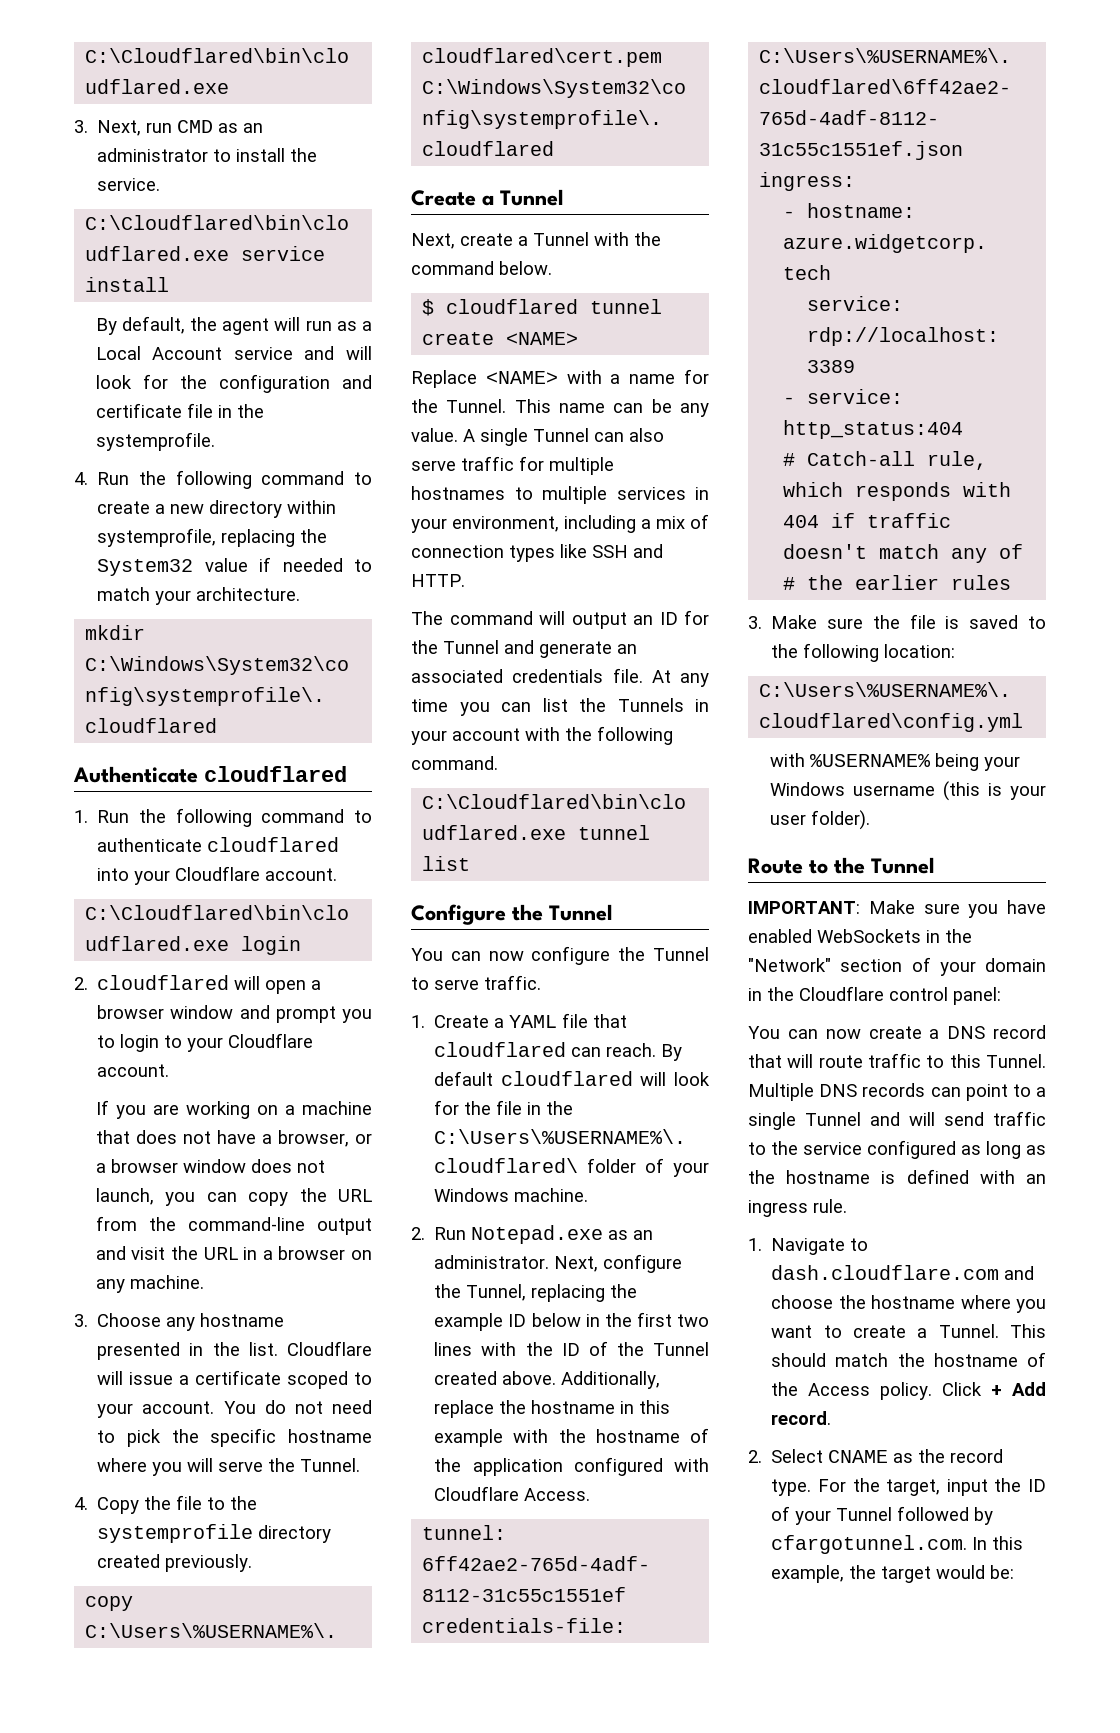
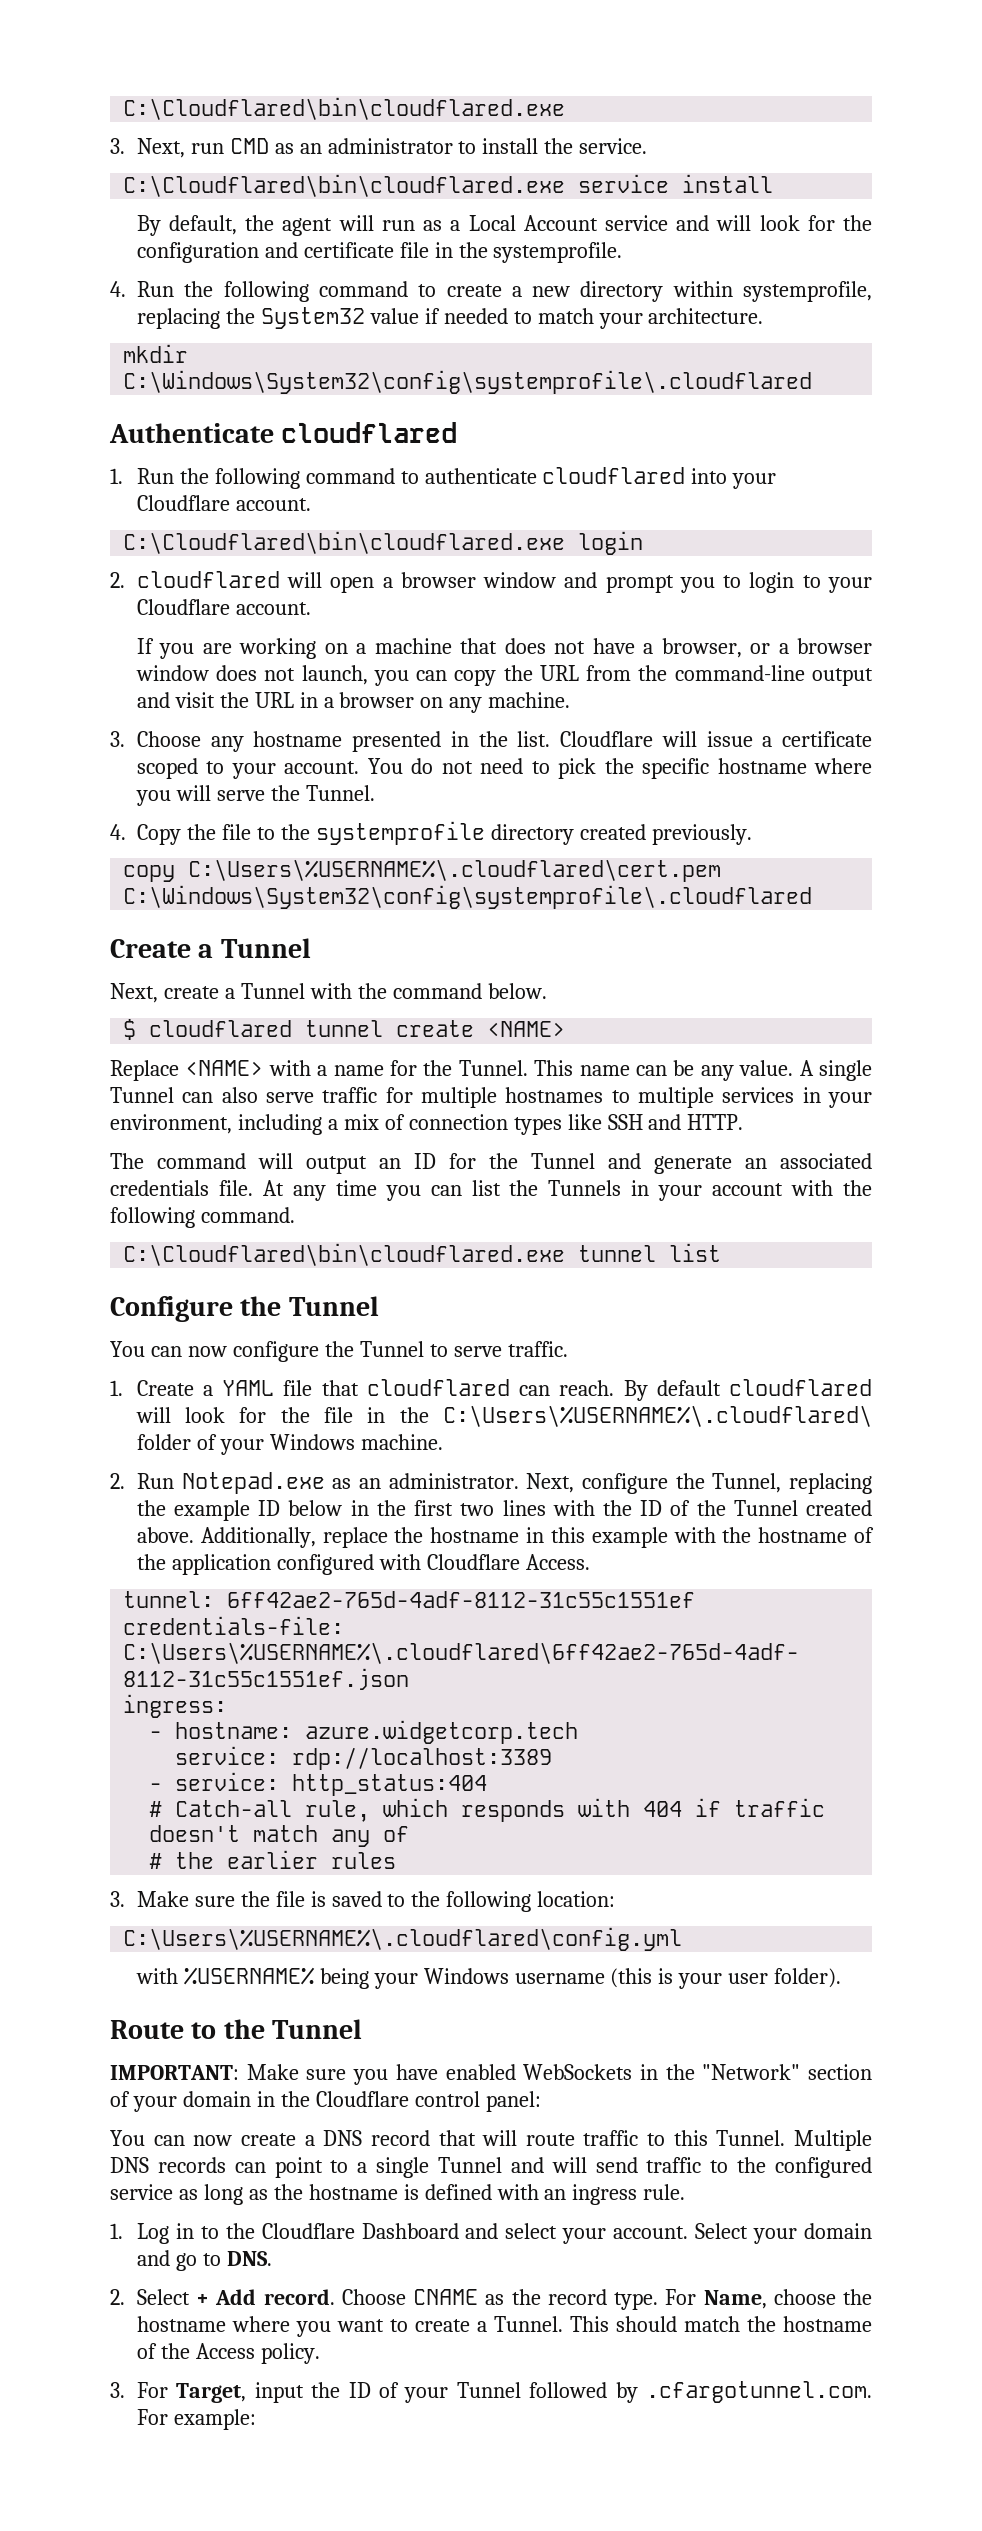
- Multiple DNS records can point to a single Tunnel and will send traffic to the service configured as long as the hostname is defined with an ingress rule.
+ Multiple DNS records can point to a single Tunnel and will send traffic to the configured service as long as the hostname is defined with an ingress rule.
- 1. Navigate to dash.cloudflare.com and choose the hostname where you want to create a Tunnel.
+ 1. Log in to the Cloudflare Dashboard and select your account. Select your domain and go to DNS.
+ 2. Select + Add record. Choose CNAME as the record type. For Name, choose the hostname where you want to create a Tunnel.
- This should match the hostname of the Access policy. Click + Add record.
- 2. Select CNAME as the record type. For the target, input the ID of your Tunnel followed by cfargotunnel.com. In this example, the target would be:
+ This should match the hostname of the Access policy.
+ 3. For Target, input the ID of your Tunnel followed by .cfargotunnel.com. For example:

